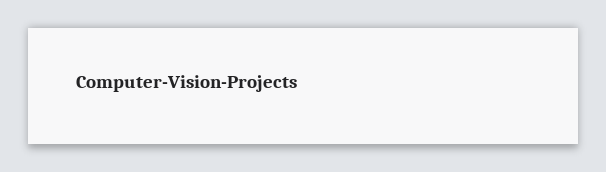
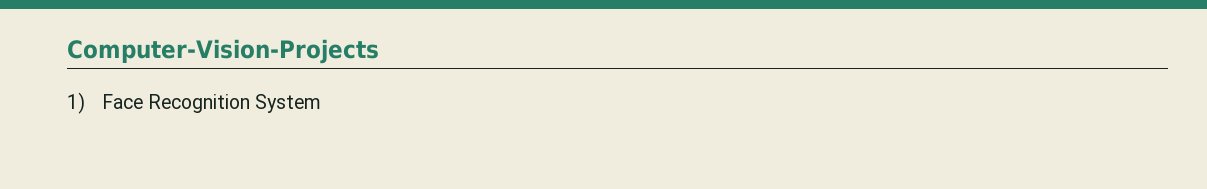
+ 1) Face Recognition System

